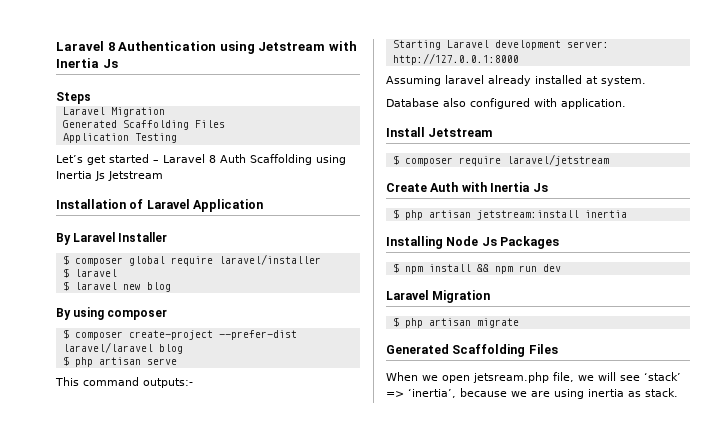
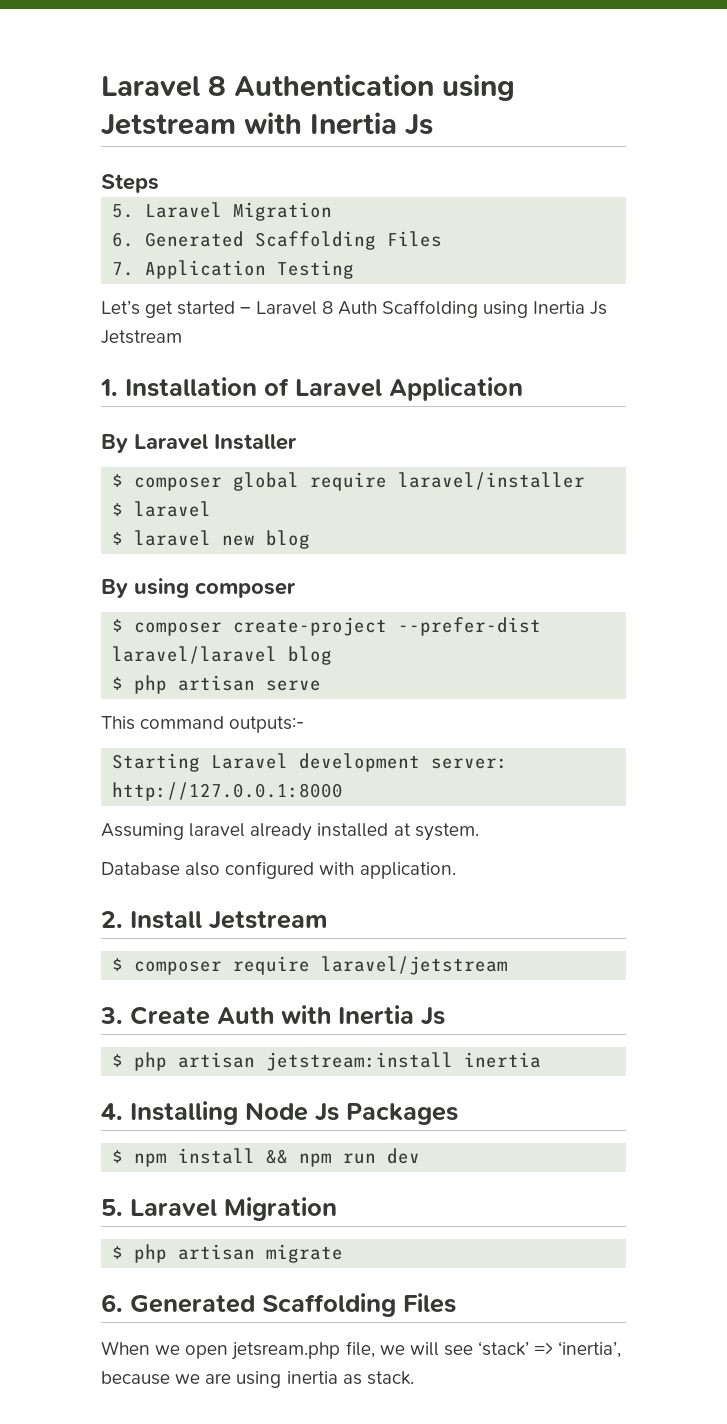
  Steps
- Laravel Migration
- Generated Scaffolding Files
- Application Testing
+ 5. Laravel Migration
+ 6. Generated Scaffolding Files
+ 7. Application Testing
- Installation of Laravel Application
+ 1. Installation of Laravel Application
- Install Jetstream
+ 2. Install Jetstream
- Create Auth with Inertia Js
+ 3. Create Auth with Inertia Js
- Installing Node Js Packages
+ 4. Installing Node Js Packages
  $ npm install && npm run dev
- Laravel Migration
+ 5. Laravel Migration
  $ php artisan migrate
- Generated Scaffolding Files
+ 6. Generated Scaffolding Files

